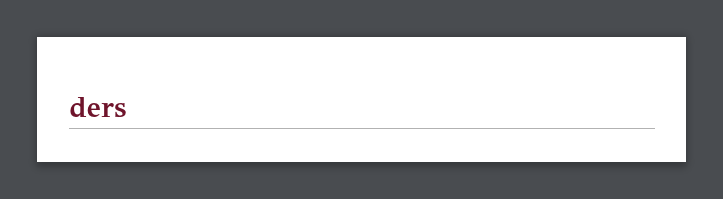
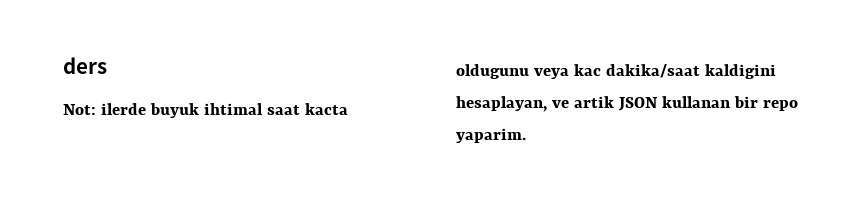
+ Not: ilerde buyuk ihtimal saat kacta oldugunu veya kac dakika/saat kaldigini hesaplayan, ve artik JSON kullanan bir repo yaparim.

